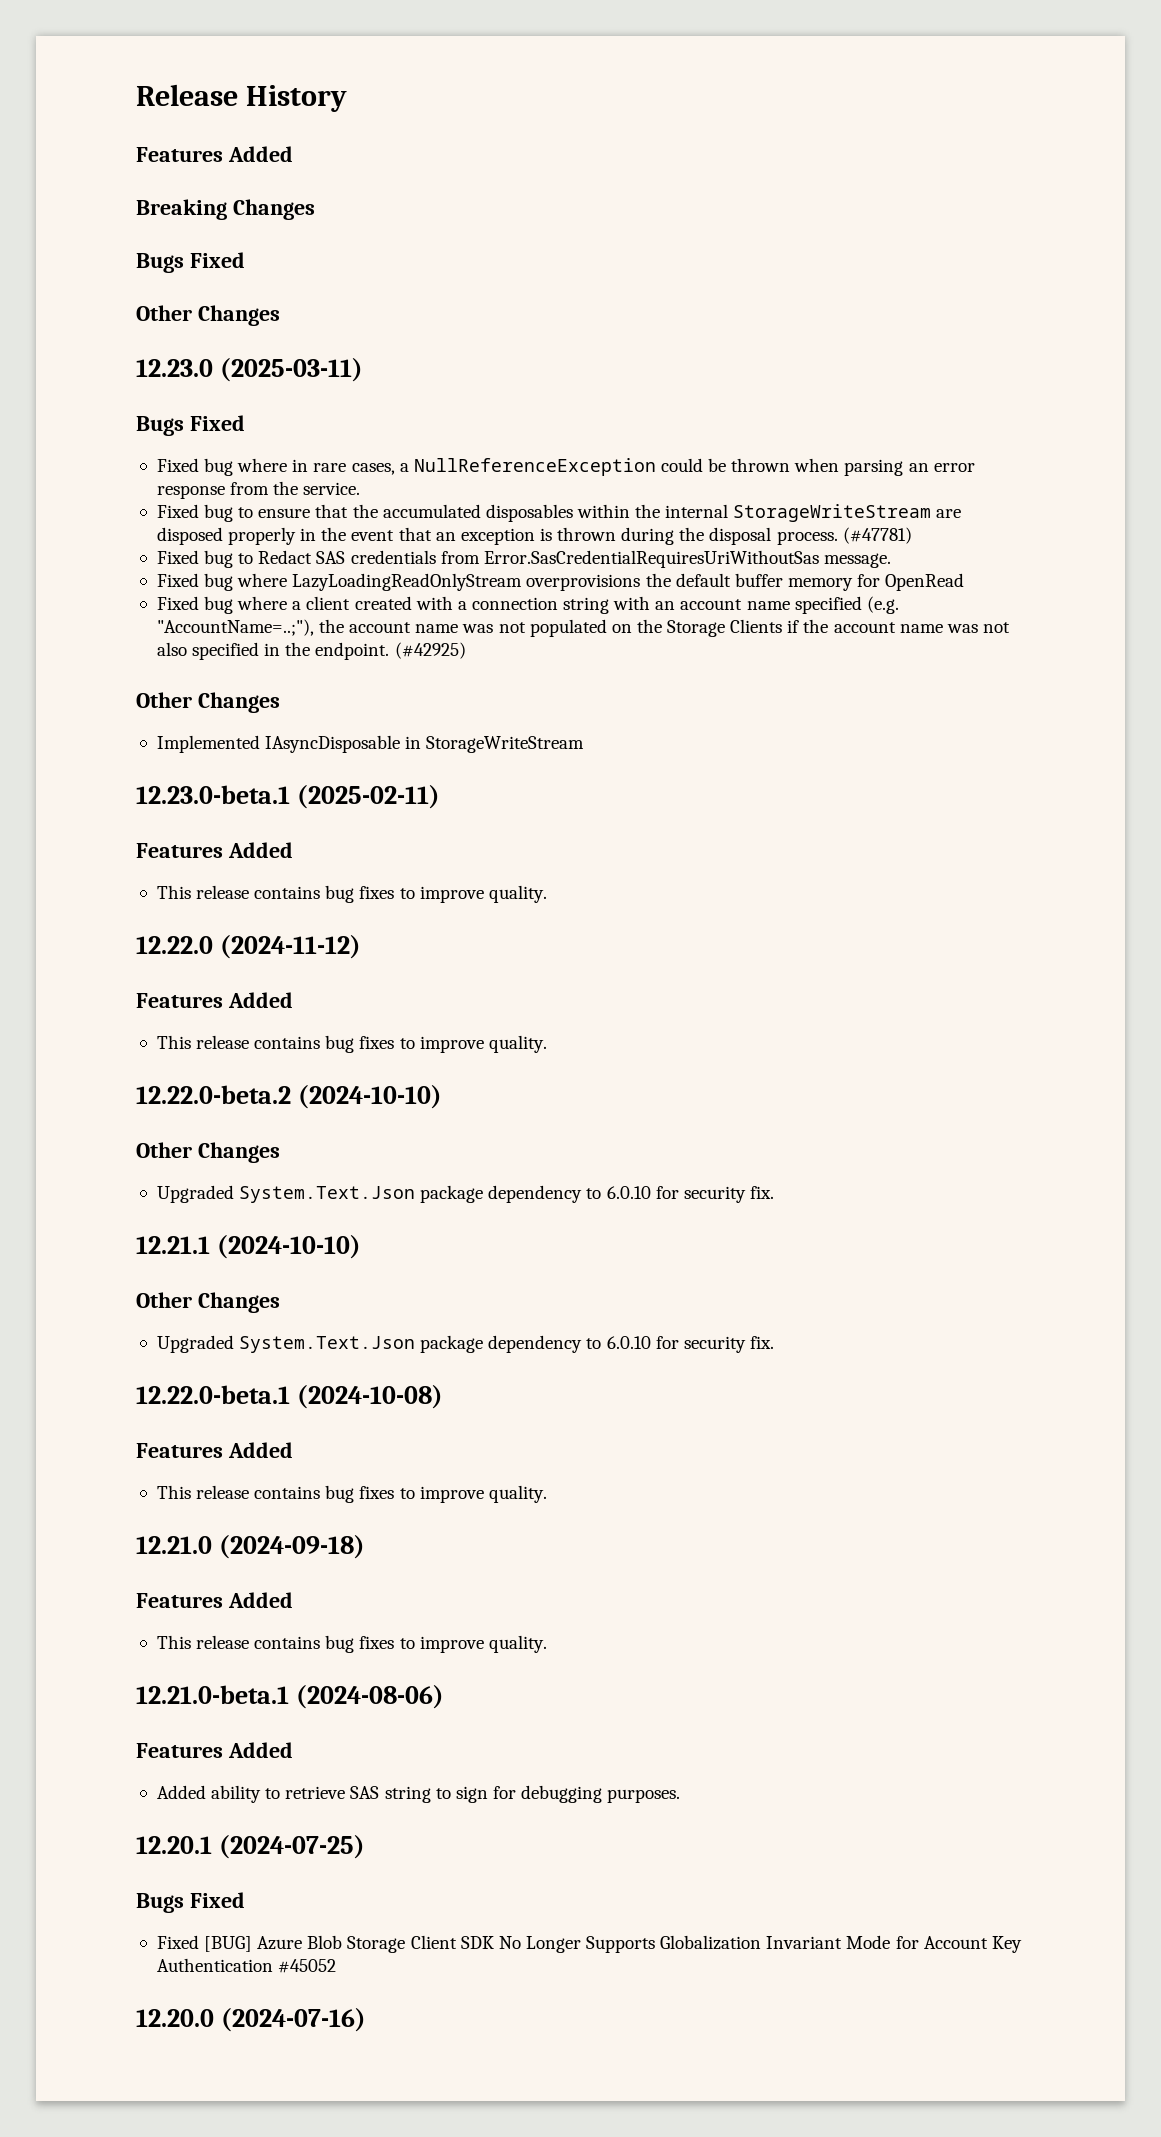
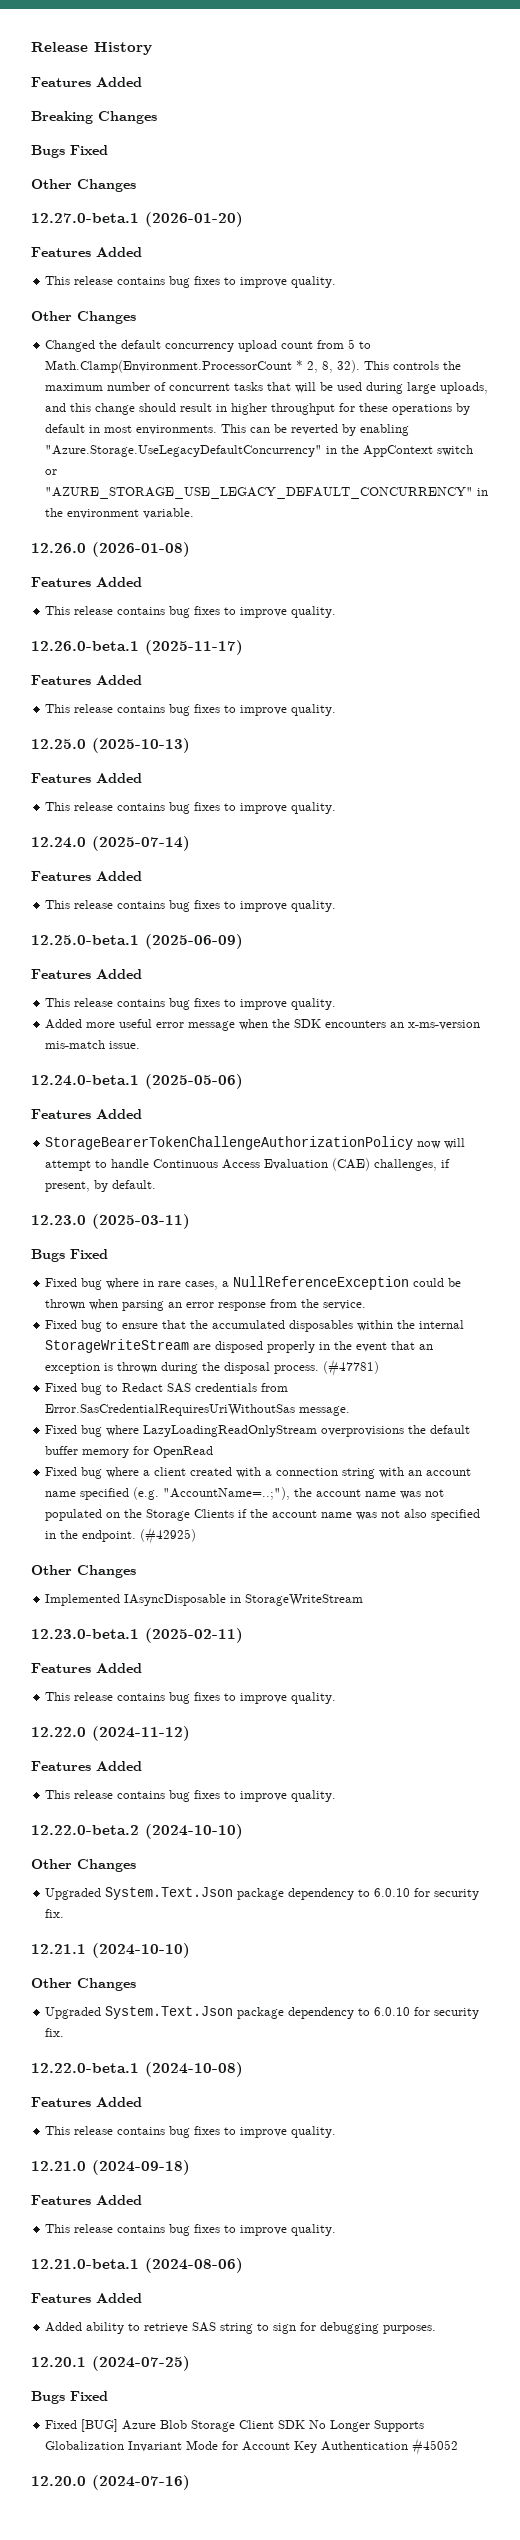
+ 12.27.0-beta.1 (2026-01-20)
+ Features Added
+ This release contains bug fixes to improve quality.
+ Other Changes
+ Changed the default concurrency upload count from 5 to Math.Clamp(Environment.ProcessorCount * 2, 8, 32). This controls the maximum number of concurrent tasks that will be used during large uploads, and this change should result in higher throughput for these operations by default in most environments. This can be reverted by enabling "Azure.Storage.UseLegacyDefaultConcurrency" in the AppContext switch or "AZURE_STORAGE_USE_LEGACY_DEFAULT_CONCURRENCY" in the environment variable.
+ 12.26.0 (2026-01-08)
+ Features Added
+ This release contains bug fixes to improve quality.
+ 12.26.0-beta.1 (2025-11-17)
+ Features Added
+ This release contains bug fixes to improve quality.
+ 12.25.0 (2025-10-13)
+ Features Added
+ This release contains bug fixes to improve quality.
+ 12.24.0 (2025-07-14)
+ Features Added
+ This release contains bug fixes to improve quality.
+ 12.25.0-beta.1 (2025-06-09)
+ Features Added
+ This release contains bug fixes to improve quality.
+ Added more useful error message when the SDK encounters an x-ms-version mis-match issue.
+ 12.24.0-beta.1 (2025-05-06)
+ Features Added
+ StorageBearerTokenChallengeAuthorizationPolicy now will attempt to handle Continuous Access Evaluation (CAE) challenges, if present, by default.

